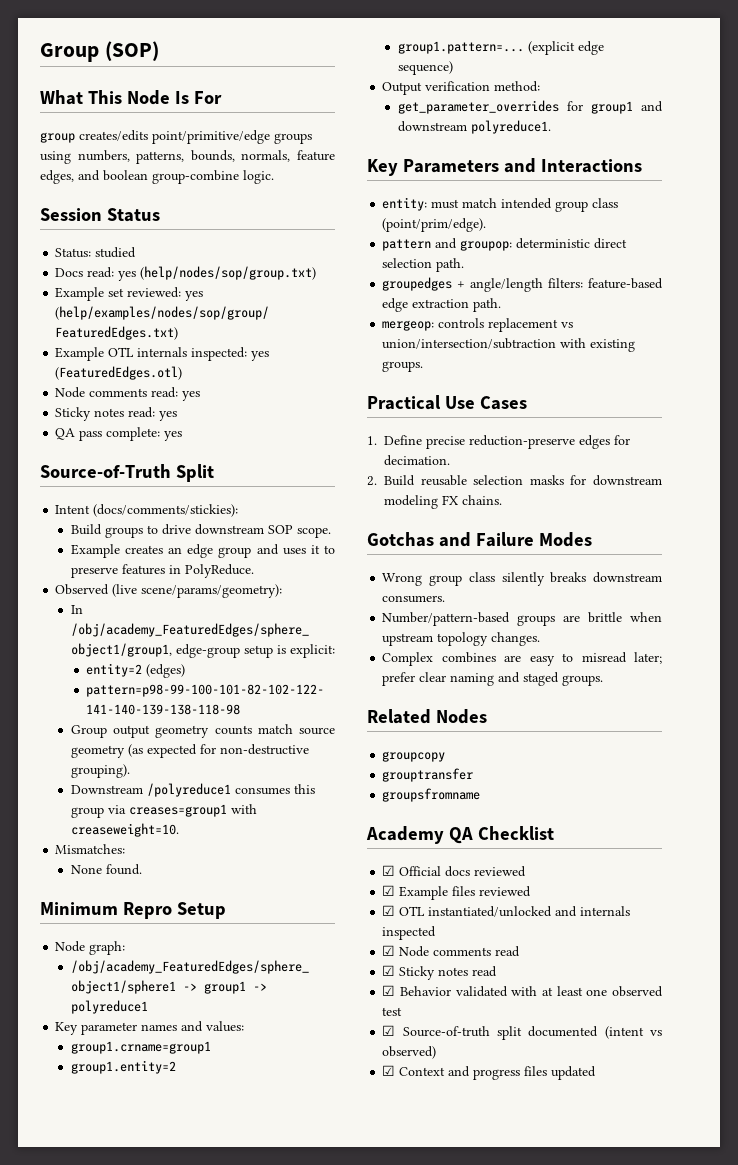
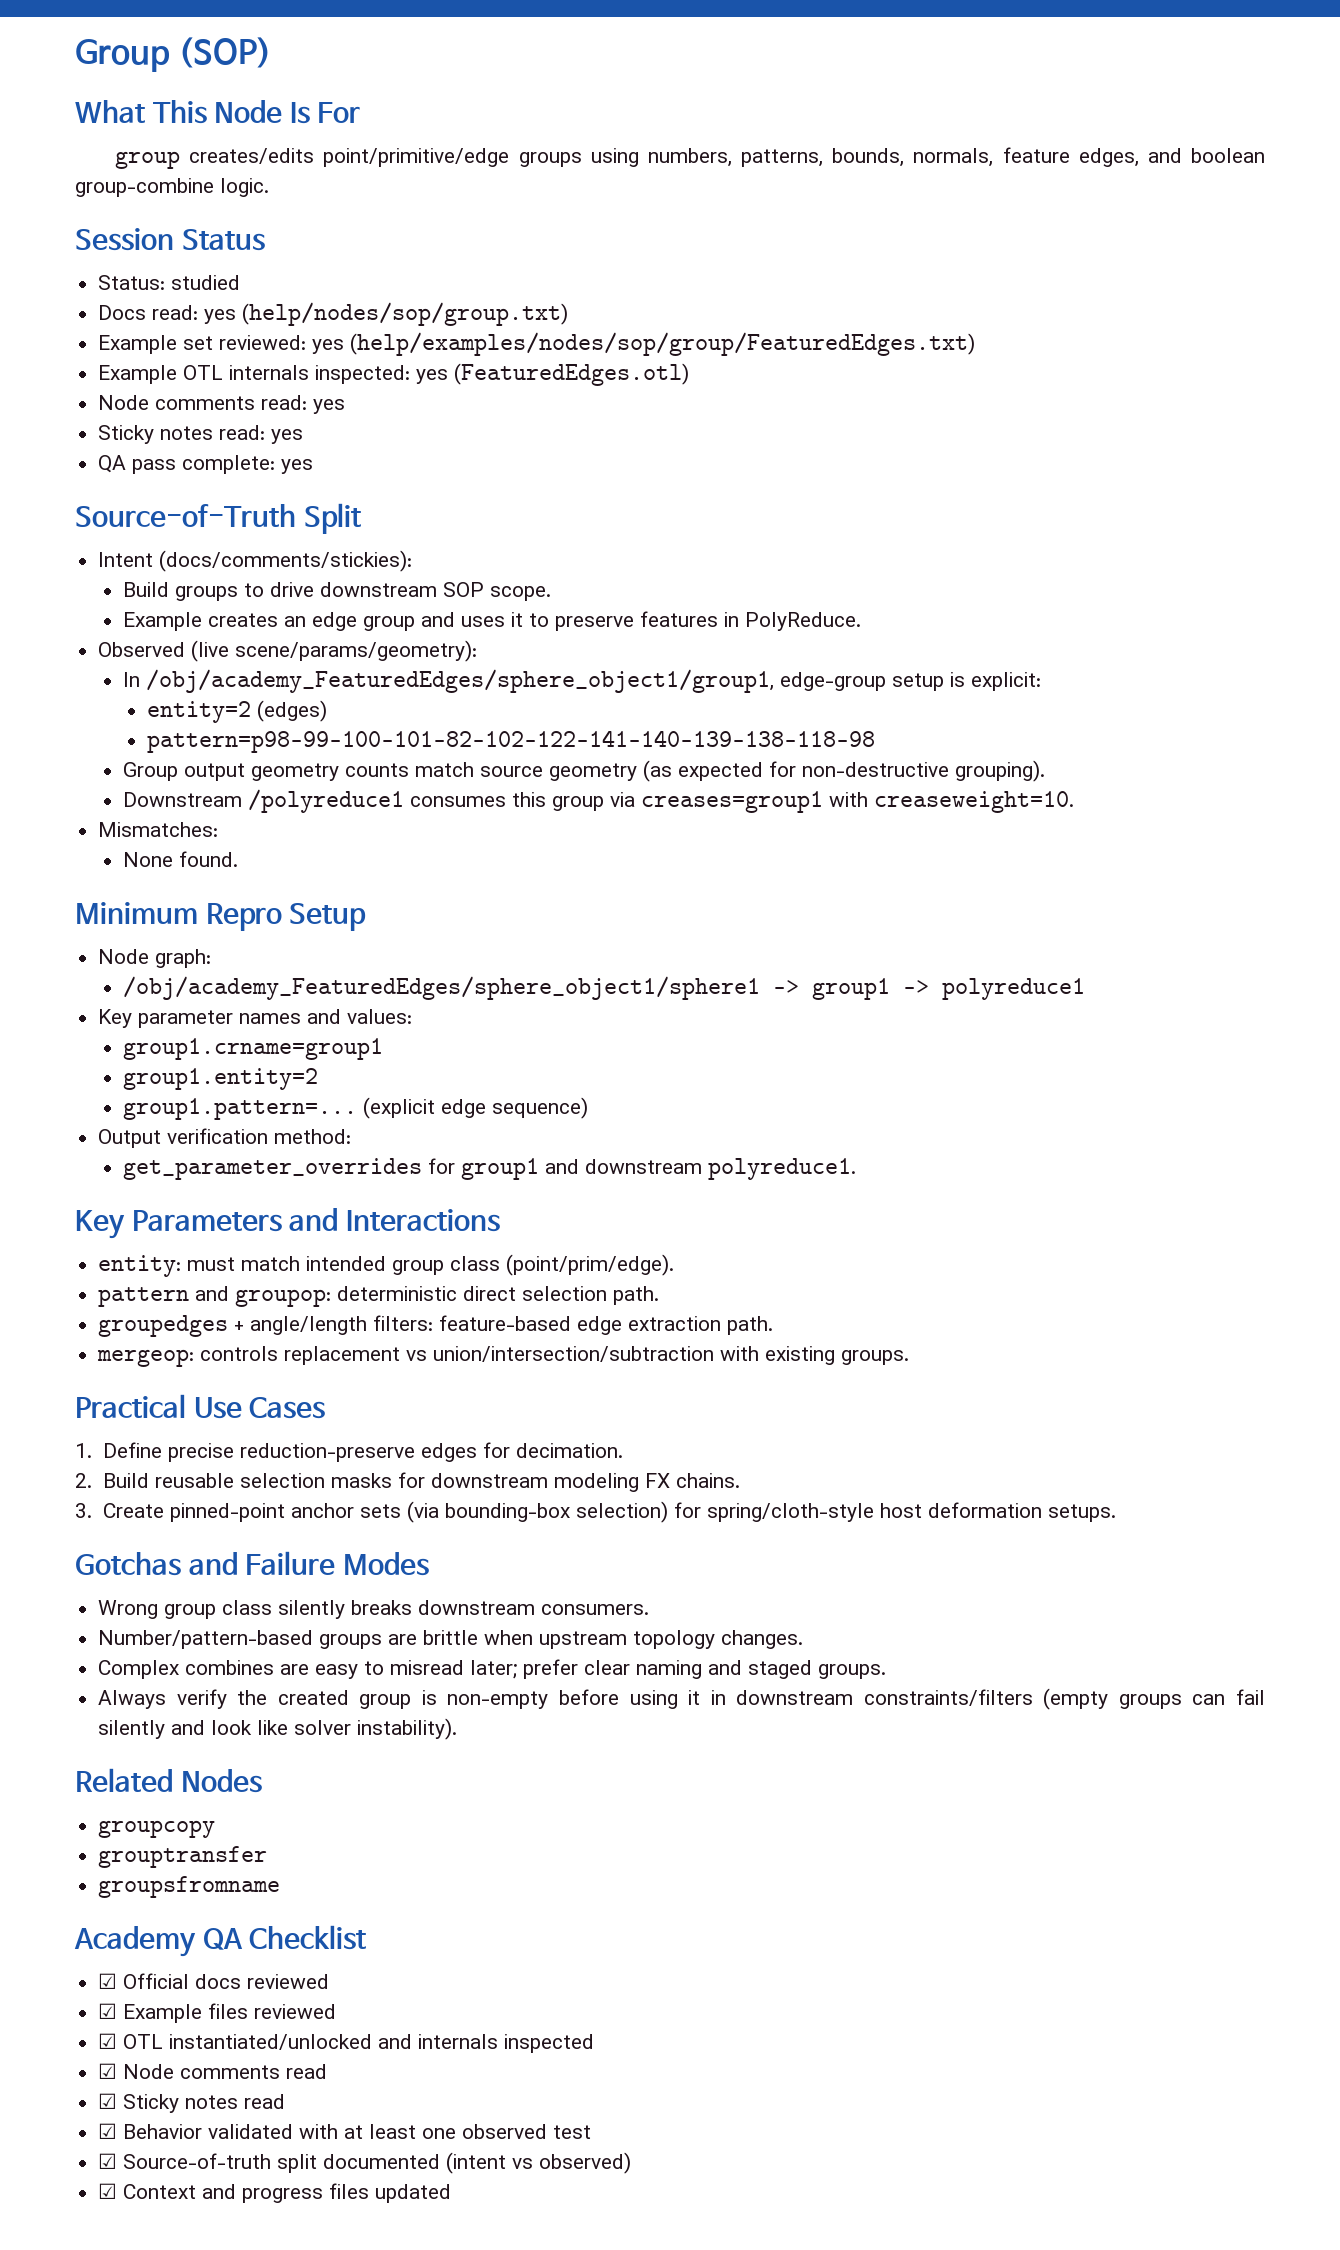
+ 3. Create pinned-point anchor sets (via bounding-box selection) for spring/cloth-style host deformation setups.
+ Always verify the created group is non-empty before using it in downstream constraints/filters (empty groups can fail silently and look like solver instability).

